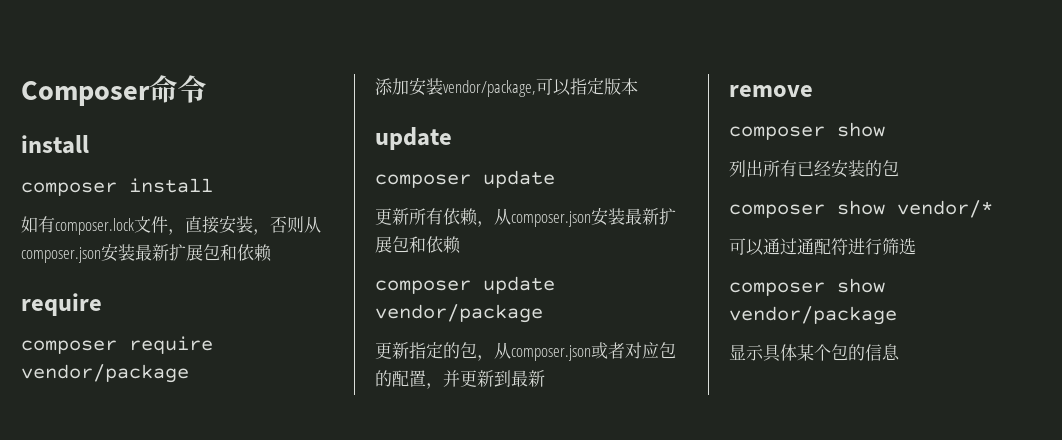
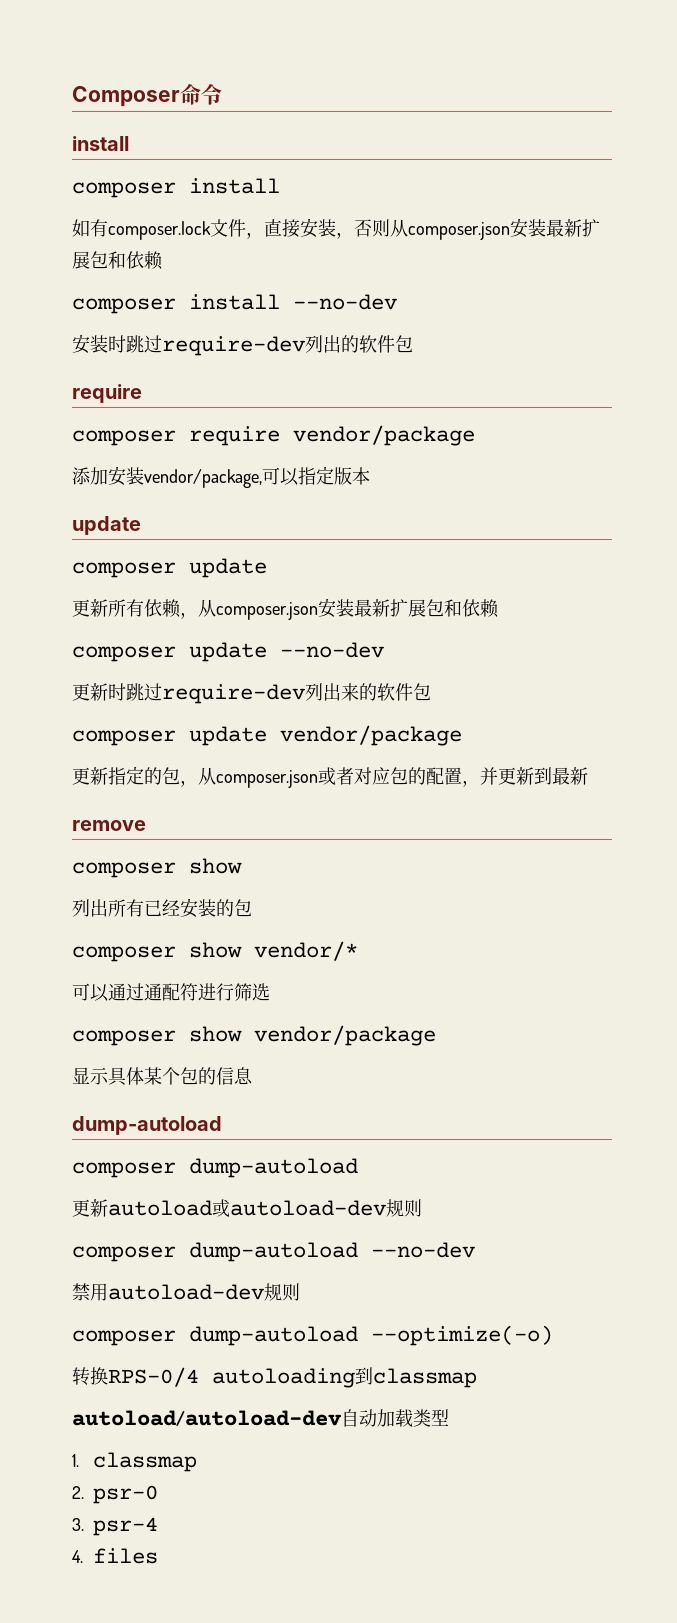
+ composer install --no-dev
+ 安装时跳过require-dev列出的软件包
+ composer update --no-dev
+ 更新时跳过require-dev列出来的软件包
  显示具体某个包的信息
+ dump-autoload
+ composer dump-autoload
+ 更新autoload或autoload-dev规则
+ composer dump-autoload --no-dev
+ 禁用autoload-dev规则
+ composer dump-autoload --optimize(-o)
+ 转换RPS-0/4 autoloading到classmap
+ autoload/autoload-dev自动加载类型
+ 1. classmap
+ 2. psr-0
+ 3. psr-4
+ 4. files

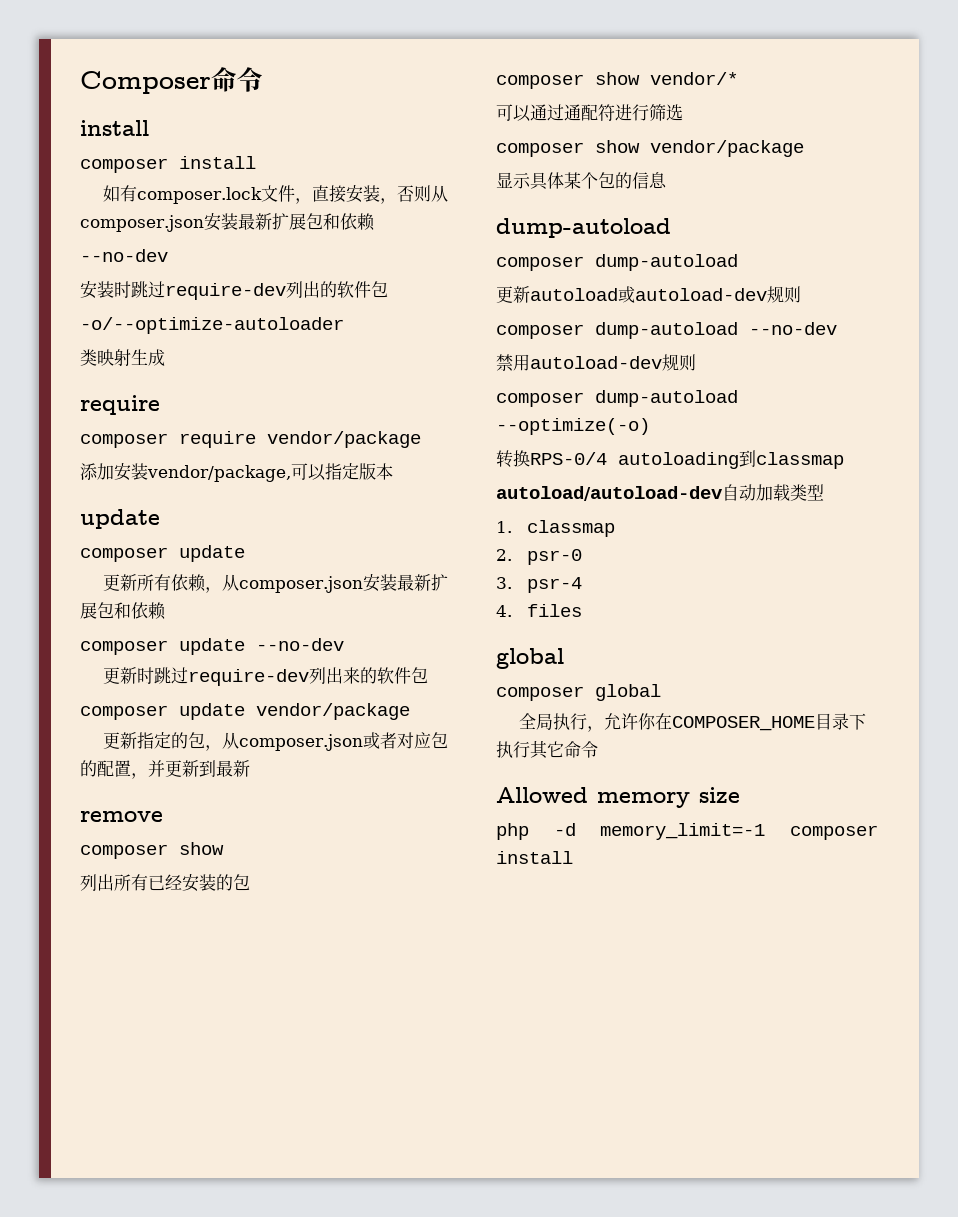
  如有composer.lock文件，直接安装，否则从composer.json安装最新扩展包和依赖
- composer install --no-dev
+ --no-dev
+ -o/--optimize-autoloader
+ 类映射生成
  4. files
+ global
+ composer global
+ 全局执行，允许你在COMPOSER_HOME目录下执行其它命令
+ Allowed memory size
+ php -d memory_limit=-1 composer install

